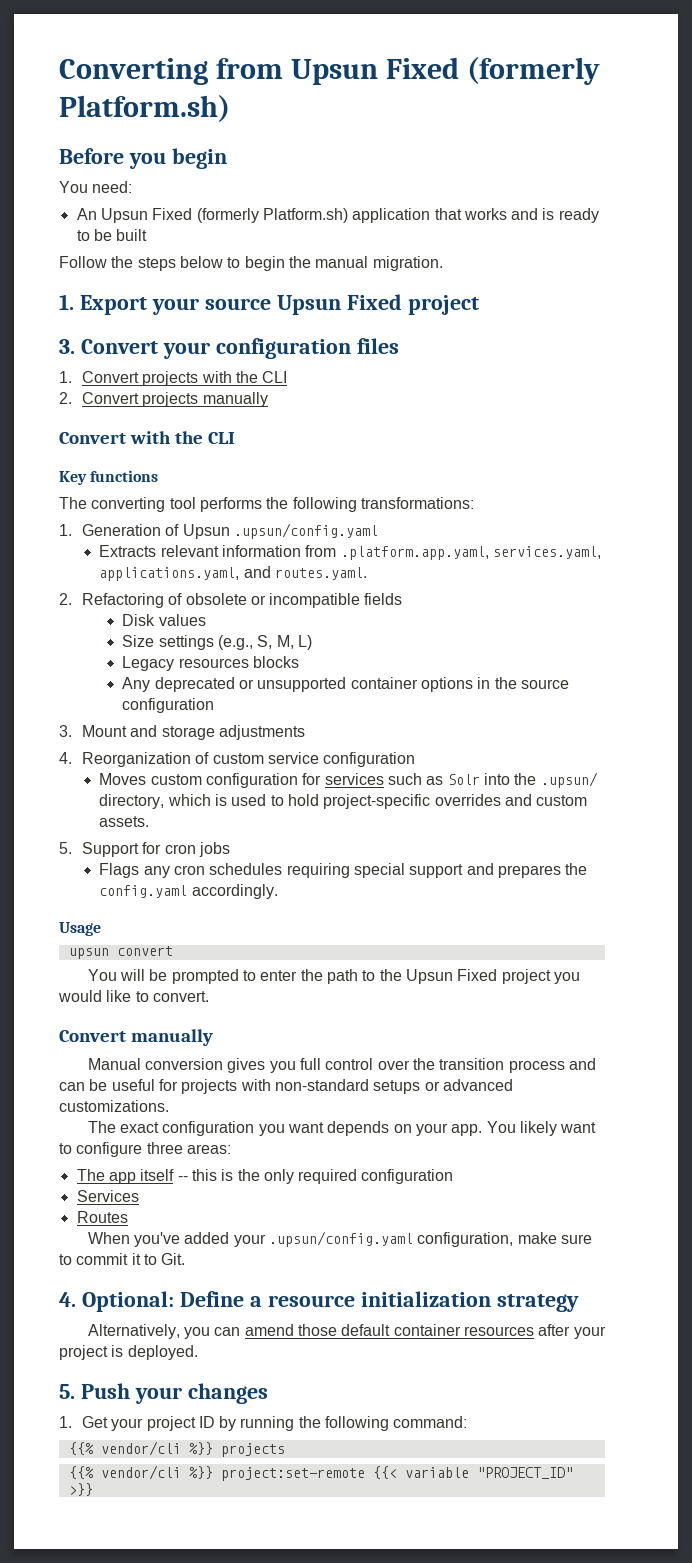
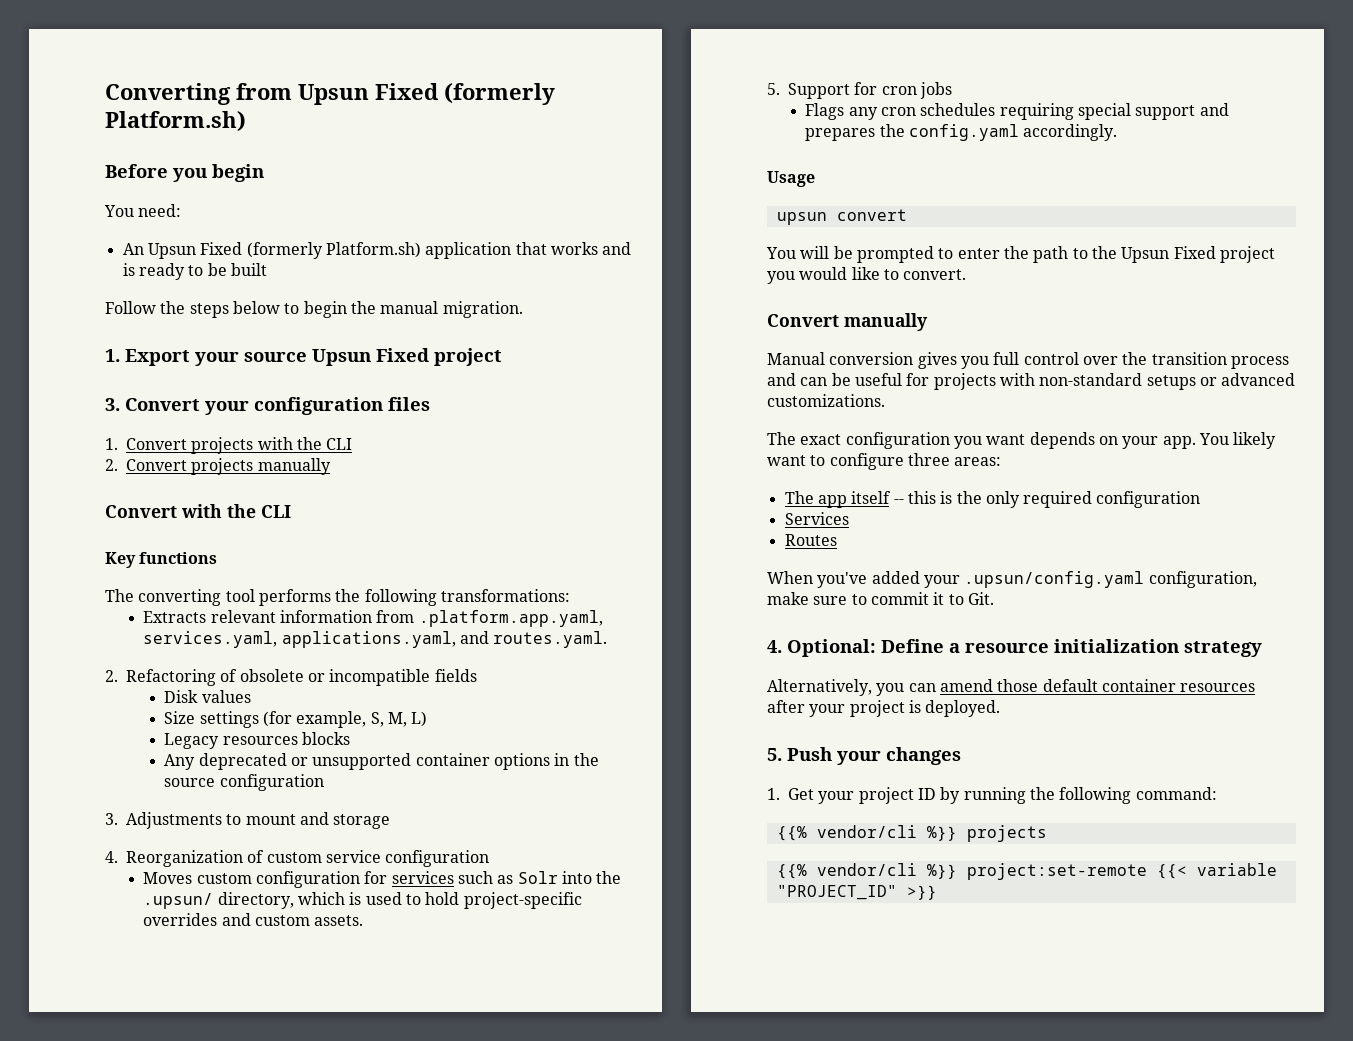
- 1. Generation of Upsun .upsun/config.yaml
- Size settings (e.g., S, M, L)
+ Size settings (for example, S, M, L)
- 3. Mount and storage adjustments
+ 3. Adjustments to mount and storage

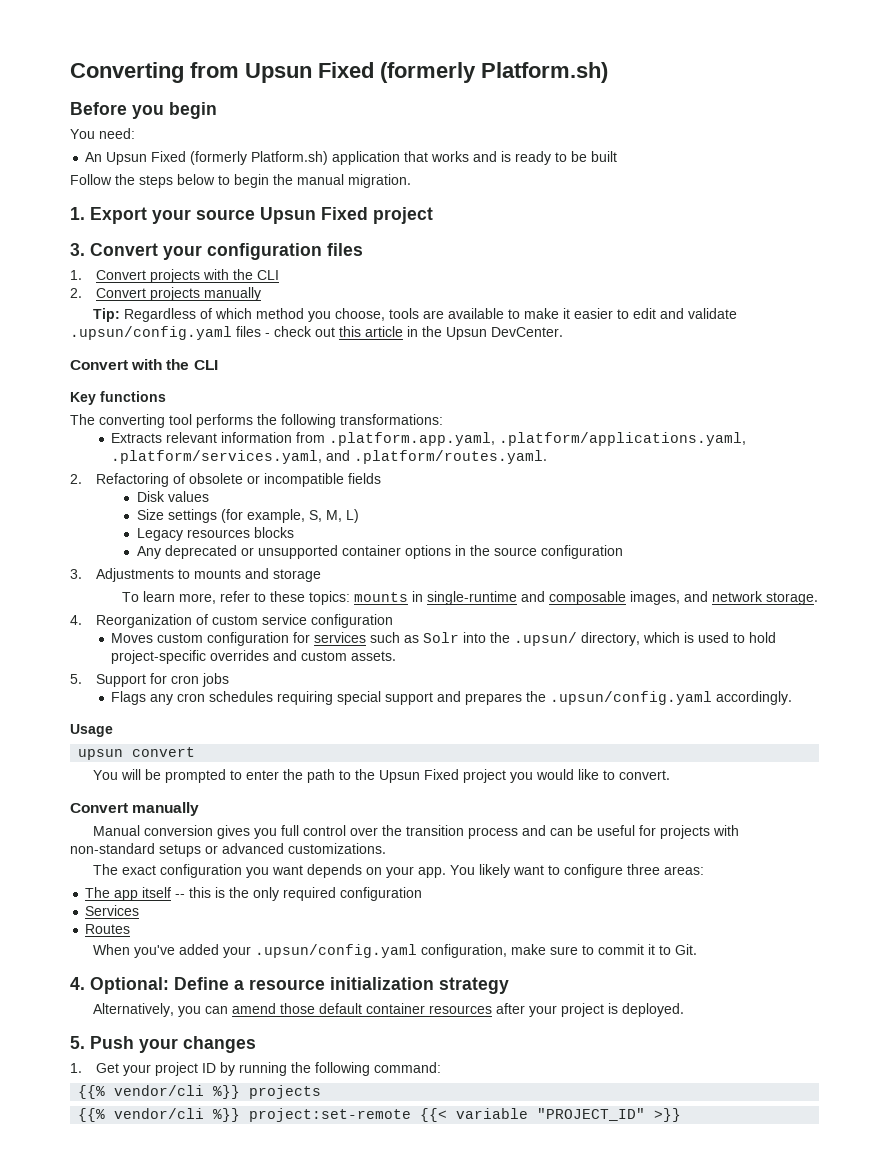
+ Tip: Regardless of which method you choose, tools are available to make it easier to edit and validate .upsun/config.yaml files - check out this article in the Upsun DevCenter.
- Extracts relevant information from .platform.app.yaml, services.yaml, applications.yaml, and routes.yaml.
+ Extracts relevant information from .platform.app.yaml, .platform/applications.yaml, .platform/services.yaml, and .platform/routes.yaml.
- 3. Adjustments to mount and storage
+ 3. Adjustments to mounts and storage
+ To learn more, refer to these topics: mounts in single-runtime and composable images, and network storage.
- Flags any cron schedules requiring special support and prepares the config.yaml accordingly.
+ Flags any cron schedules requiring special support and prepares the .upsun/config.yaml accordingly.

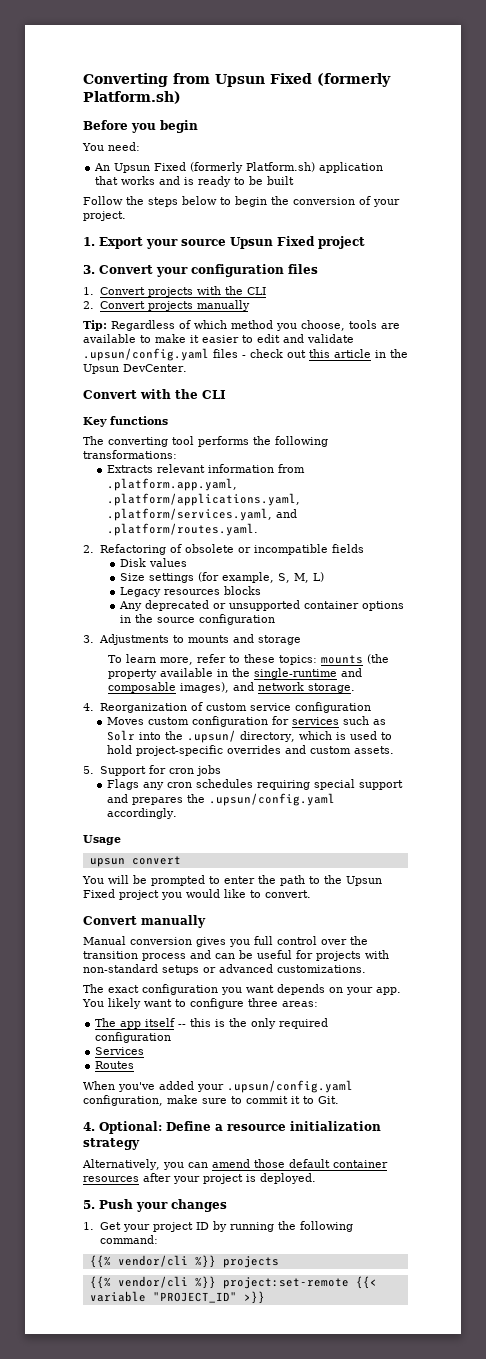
- Follow the steps below to begin the manual migration.
+ Follow the steps below to begin the conversion of your project.
- To learn more, refer to these topics: mounts in single-runtime and composable images, and network storage.
+ To learn more, refer to these topics: mounts (the property available in the single-runtime and composable images), and network storage.

